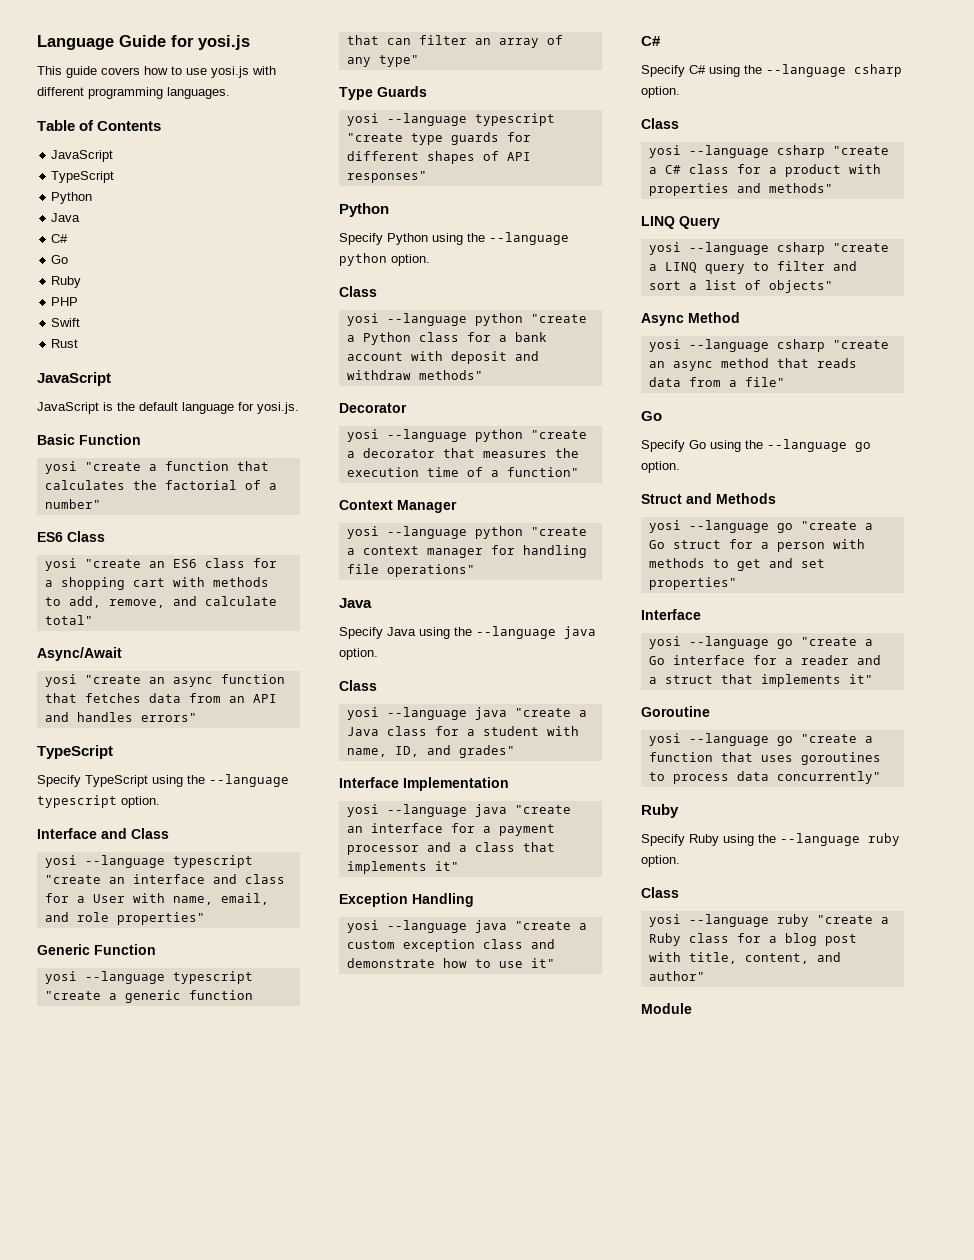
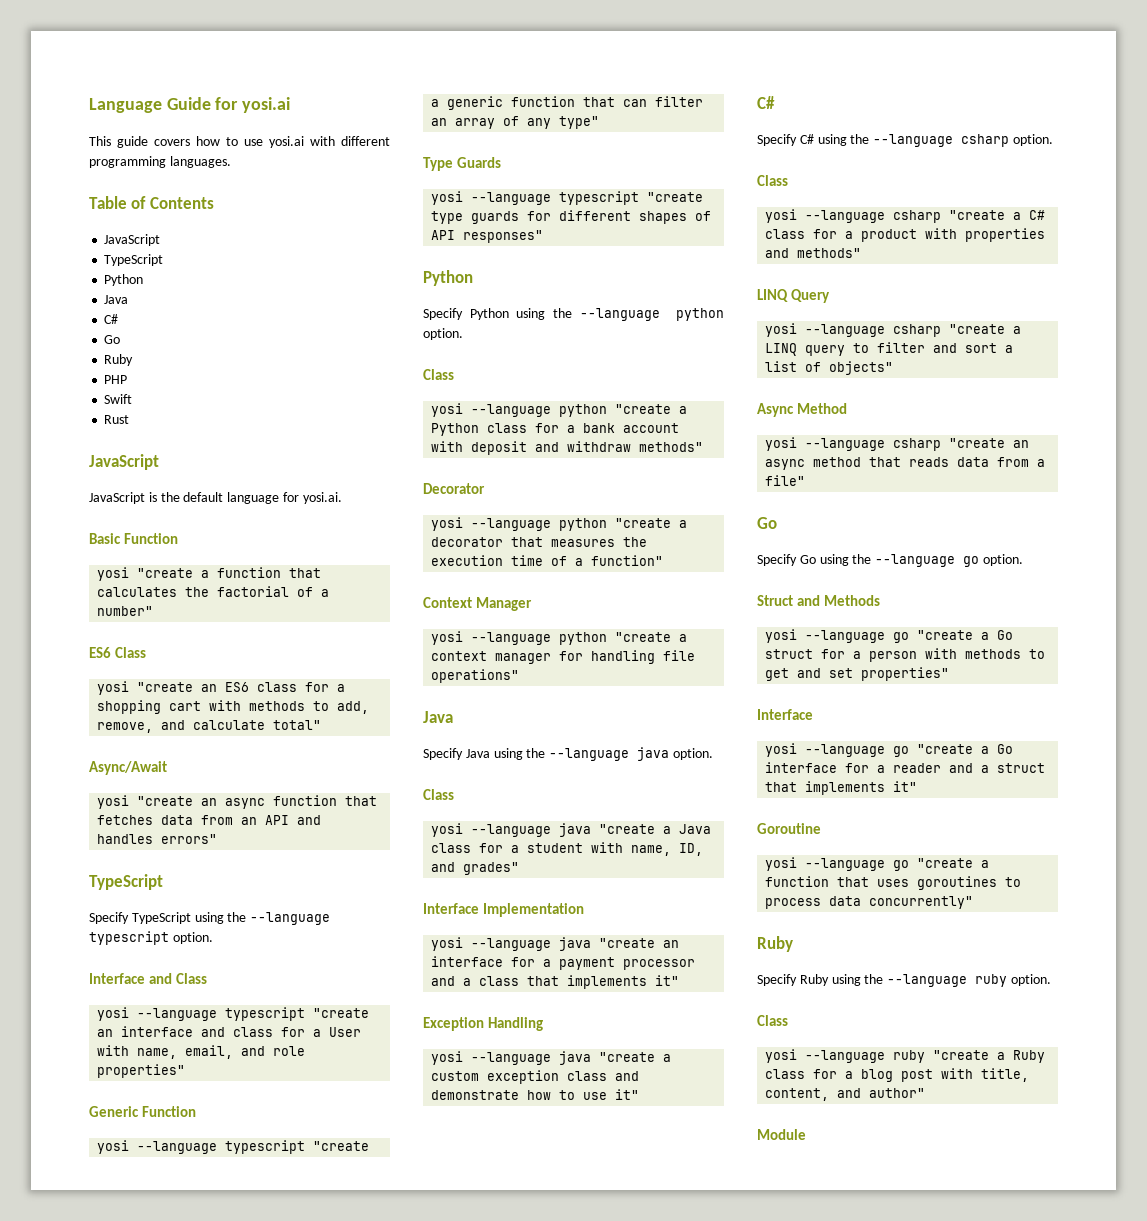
- Language Guide for yosi.js
+ Language Guide for yosi.ai
- This guide covers how to use yosi.js with different programming languages.
+ This guide covers how to use yosi.ai with different programming languages.
- JavaScript is the default language for yosi.js.
+ JavaScript is the default language for yosi.ai.

